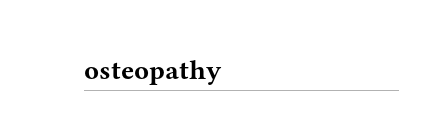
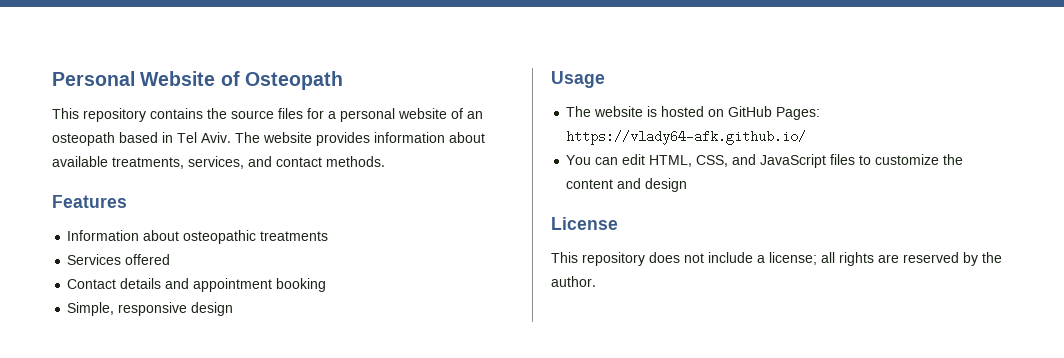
- osteopathy
+ Personal Website of Osteopath
+ This repository contains the source files for a personal website of an osteopath based in Tel Aviv. The website provides information about available treatments, services, and contact methods.
+ Features
+ Information about osteopathic treatments
+ Services offered
+ Contact details and appointment booking
+ Simple, responsive design
+ Usage
+ The website is hosted on GitHub Pages: https://vlady64-afk.github.io/
+ You can edit HTML, CSS, and JavaScript files to customize the content and design
+ License
+ This repository does not include a license; all rights are reserved by the author.

